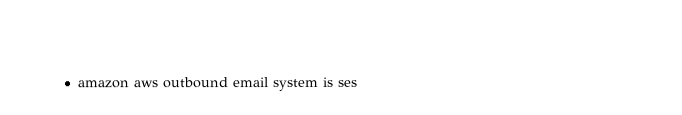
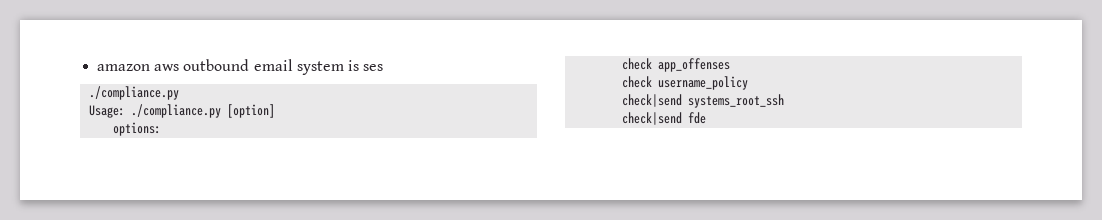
  amazon aws outbound email system is ses
+ ./compliance.py
+ Usage: ./compliance.py [option]
+ options:
+ check app_offenses
+ check username_policy
+ check|send systems_root_ssh
+ check|send fde

